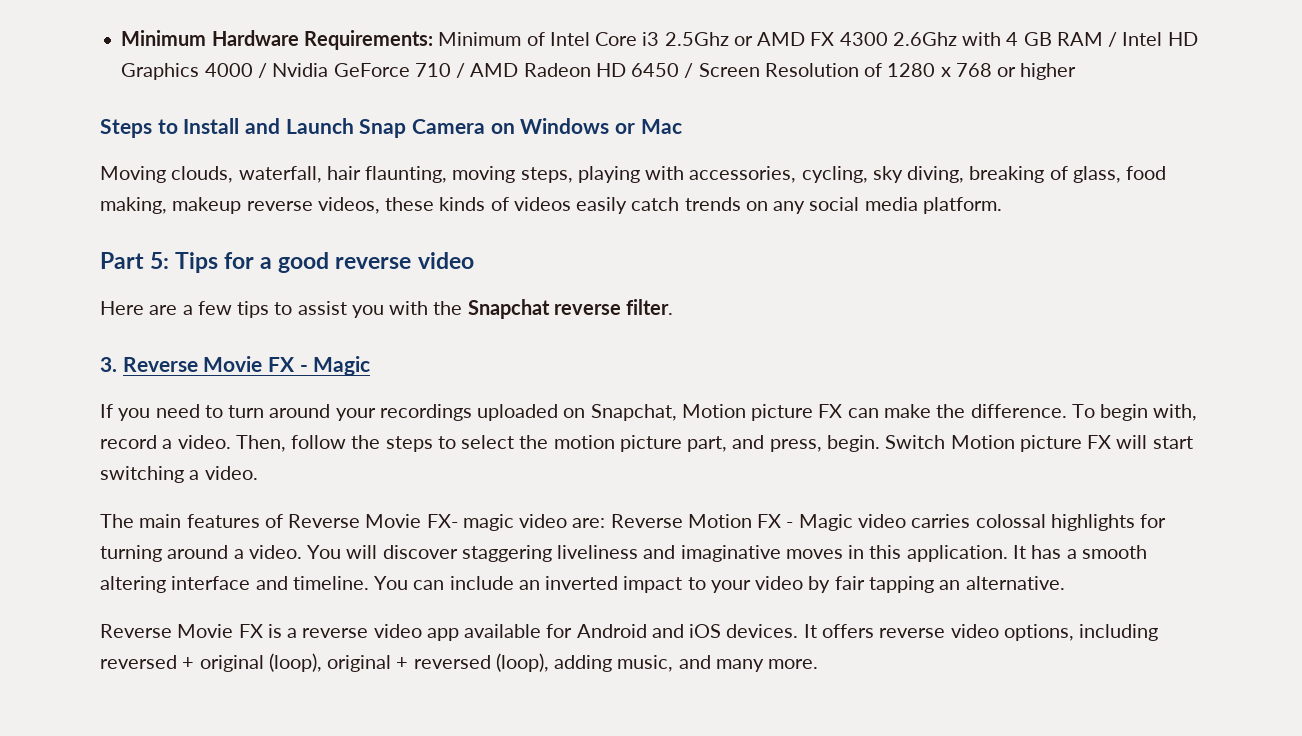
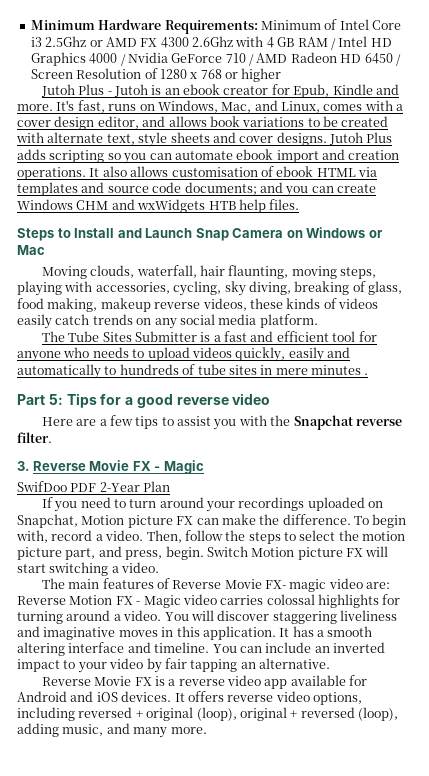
+ Jutoh Plus - Jutoh is an ebook creator for Epub, Kindle and more. It's fast, runs on Windows, Mac, and Linux, comes with a cover design editor, and allows book variations to be created with alternate text, style sheets and cover designs. Jutoh Plus adds scripting so you can automate ebook import and creation operations. It also allows customisation of ebook HTML via templates and source code documents; and you can create Windows CHM and wxWidgets HTB help files.
+ The Tube Sites Submitter is a fast and efficient tool for anyone who needs to upload videos quickly, easily and automatically to hundreds of tube sites in mere minutes .
+ SwifDoo PDF 2-Year Plan

